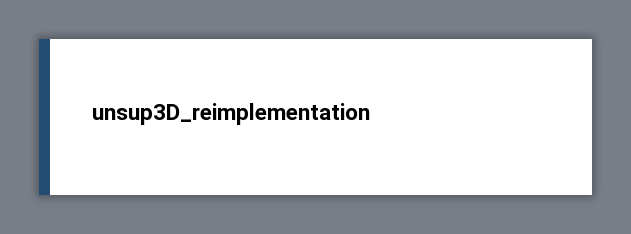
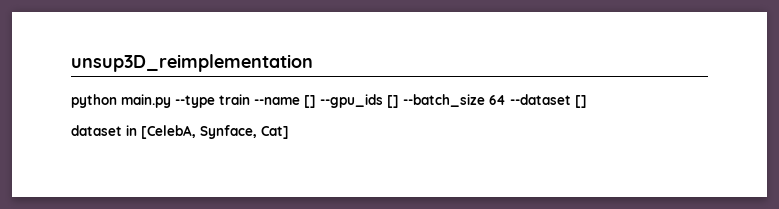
+ python main.py --type train --name [] --gpu_ids [] --batch_size 64 --dataset []
+ dataset in [CelebA, Synface, Cat]

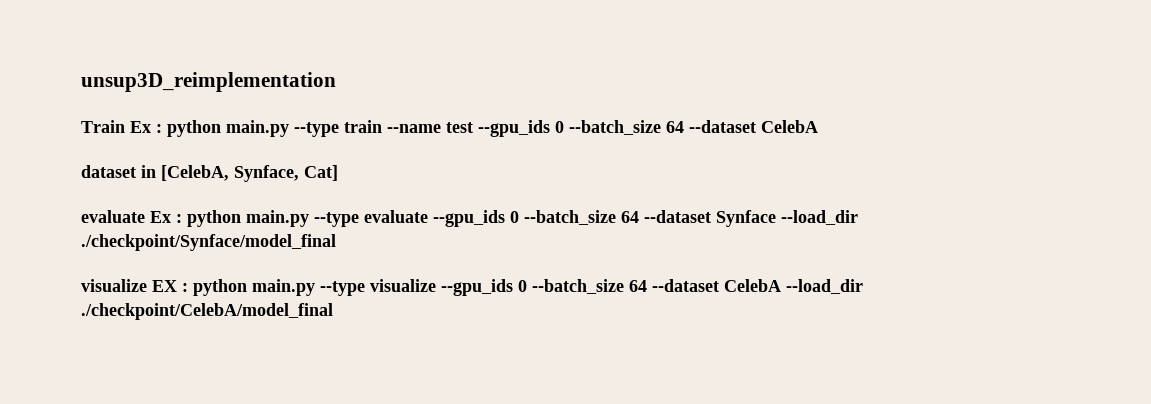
- python main.py --type train --name [] --gpu_ids [] --batch_size 64 --dataset []
+ Train Ex : python main.py --type train --name test --gpu_ids 0 --batch_size 64 --dataset CelebA
+ evaluate Ex : python main.py --type evaluate --gpu_ids 0 --batch_size 64 --dataset Synface --load_dir ./checkpoint/Synface/model_final
+ visualize EX : python main.py --type visualize --gpu_ids 0 --batch_size 64 --dataset CelebA --load_dir ./checkpoint/CelebA/model_final

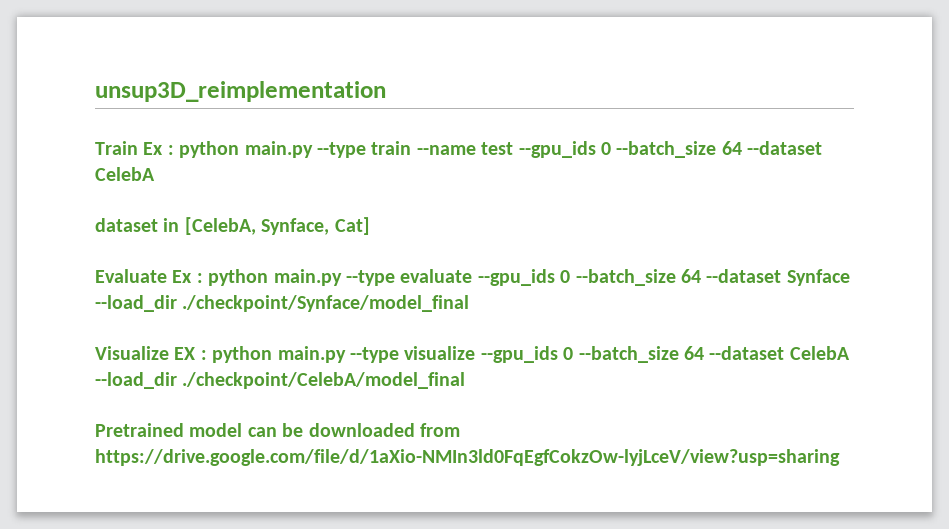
- evaluate Ex : python main.py --type evaluate --gpu_ids 0 --batch_size 64 --dataset Synface --load_dir ./checkpoint/Synface/model_final
+ Evaluate Ex : python main.py --type evaluate --gpu_ids 0 --batch_size 64 --dataset Synface --load_dir ./checkpoint/Synface/model_final
- visualize EX : python main.py --type visualize --gpu_ids 0 --batch_size 64 --dataset CelebA --load_dir ./checkpoint/CelebA/model_final
+ Visualize EX : python main.py --type visualize --gpu_ids 0 --batch_size 64 --dataset CelebA --load_dir ./checkpoint/CelebA/model_final
+ Pretrained model can be downloaded from https://drive.google.com/file/d/1aXio-NMIn3ld0FqEgfCokzOw-lyjLceV/view?usp=sharing

